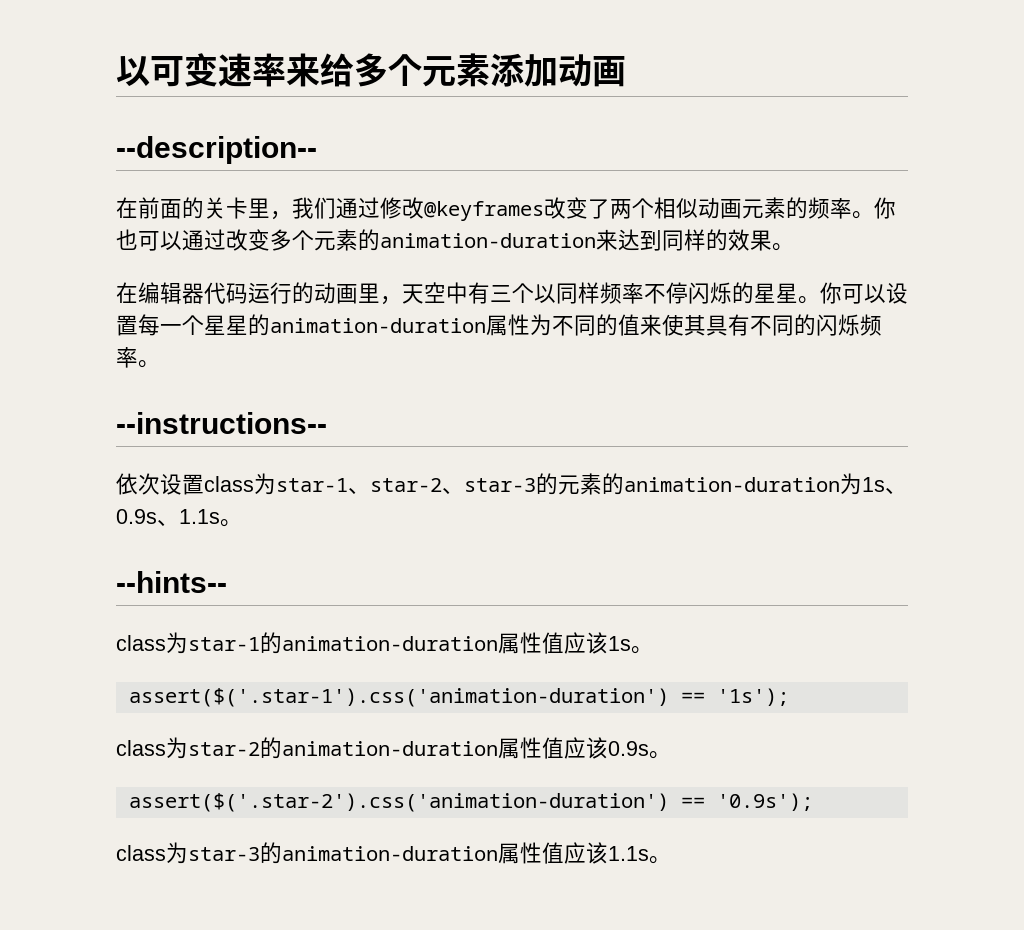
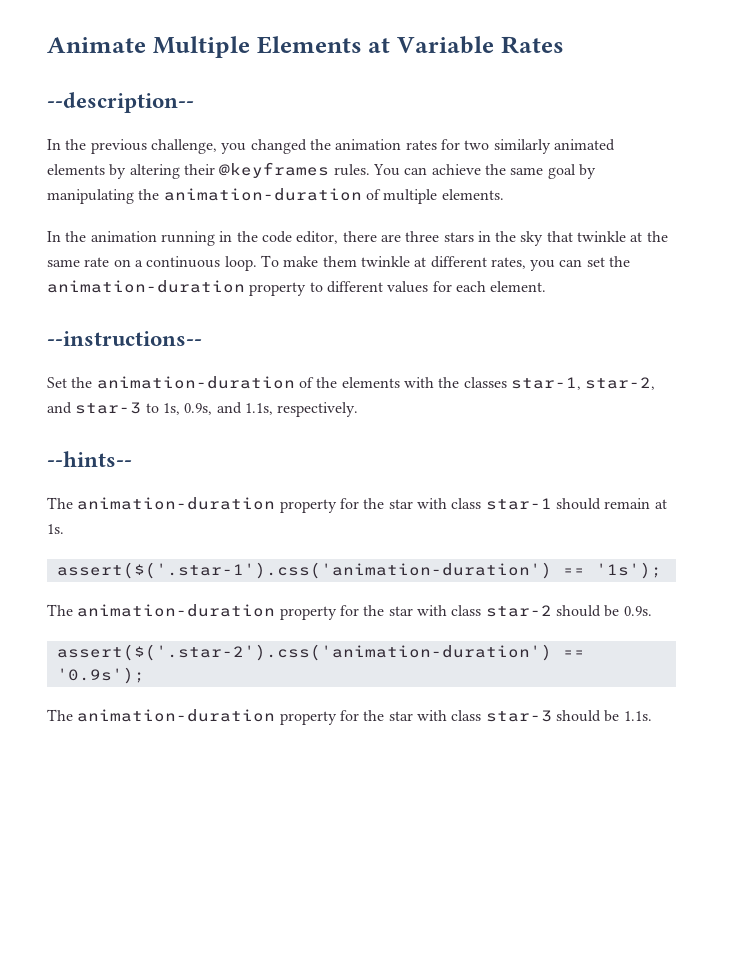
- 以可变速率来给多个元素添加动画
+ Animate Multiple Elements at Variable Rates
  --description--
- 在前面的关卡里，我们通过修改@keyframes改变了两个相似动画元素的频率。你也可以通过改变多个元素的animation-duration来达到同样的效果。
- 在编辑器代码运行的动画里，天空中有三个以同样频率不停闪烁的星星。你可以设置每一个星星的animation-duration属性为不同的值来使其具有不同的闪烁频率。
+ In the previous challenge, you changed the animation rates for two similarly animated elements by altering their @keyframes rules. You can achieve the same goal by manipulating the animation-duration of multiple elements.
+ In the animation running in the code editor, there are three stars in the sky that twinkle at the same rate on a continuous loop. To make them twinkle at different rates, you can set the animation-duration property to different values for each element.
  --instructions--
- 依次设置class为star-1、star-2、star-3的元素的animation-duration为1s、0.9s、1.1s。
+ Set the animation-duration of the elements with the classes star-1, star-2, and star-3 to 1s, 0.9s, and 1.1s, respectively.
  --hints--
- class为star-1的animation-duration属性值应该1s。
+ The animation-duration property for the star with class star-1 should remain at 1s.
  assert($('.star-1').css('animation-duration') == '1s');
- class为star-2的animation-duration属性值应该0.9s。
+ The animation-duration property for the star with class star-2 should be 0.9s.
  assert($('.star-2').css('animation-duration') == '0.9s');
- class为star-3的animation-duration属性值应该1.1s。
+ The animation-duration property for the star with class star-3 should be 1.1s.

